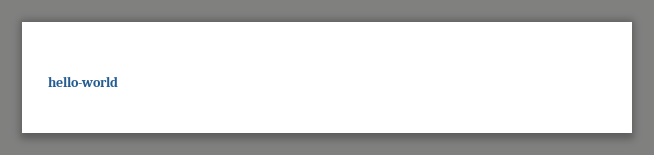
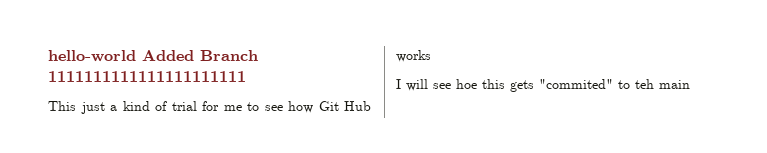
- hello-world
+ hello-world Added Branch 1111111111111111111111
+ This just a kind of trial for me to see how Git Hub works
+ I will see hoe this gets "commited" to teh main

